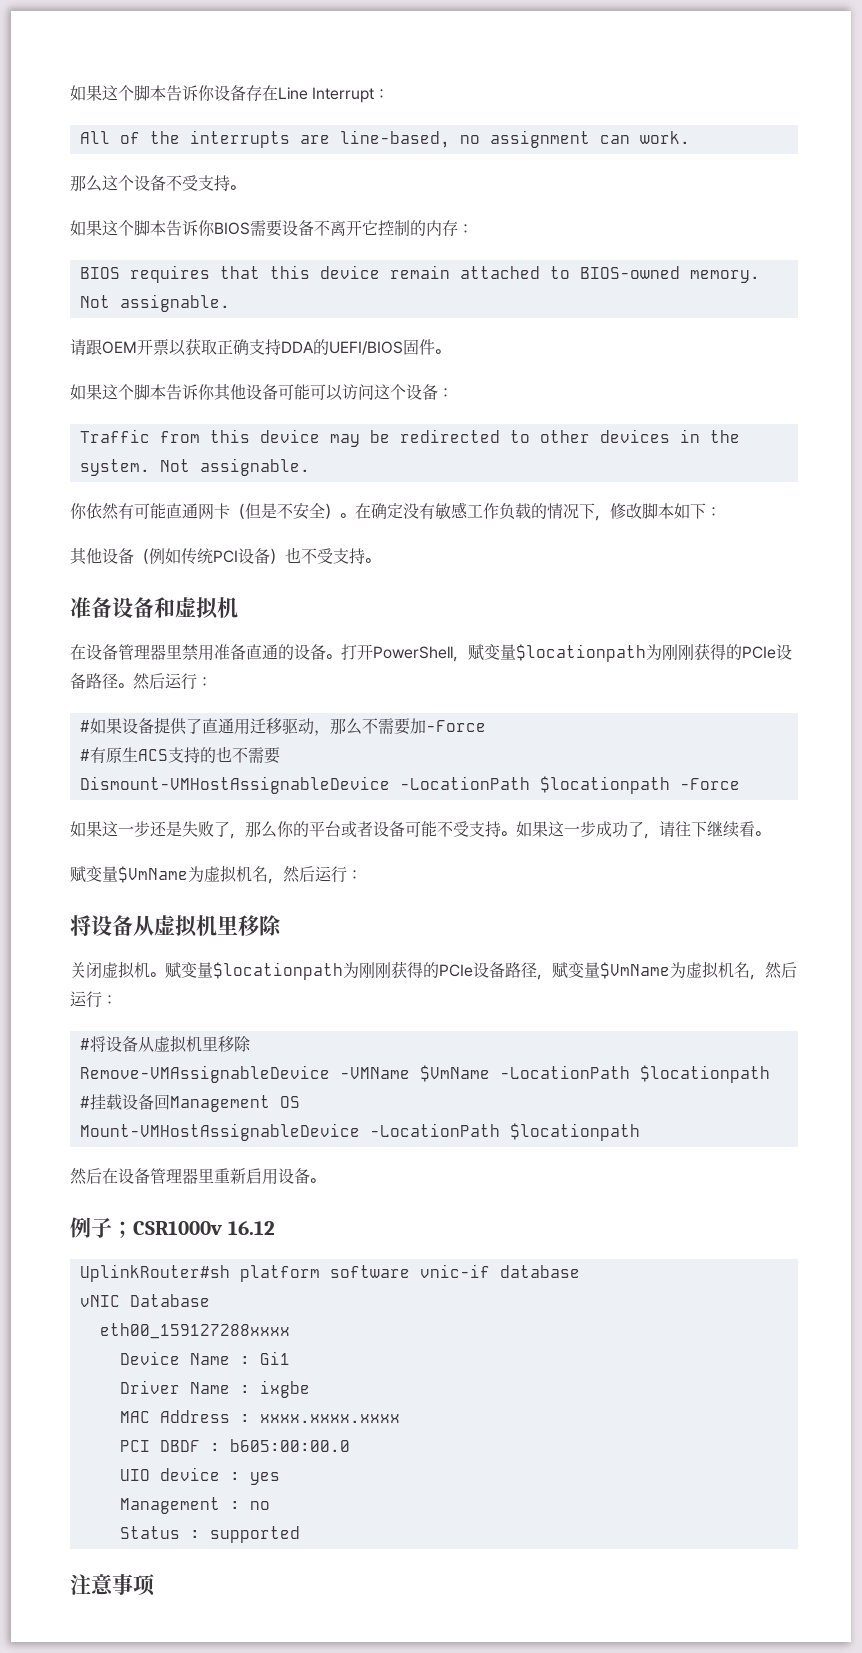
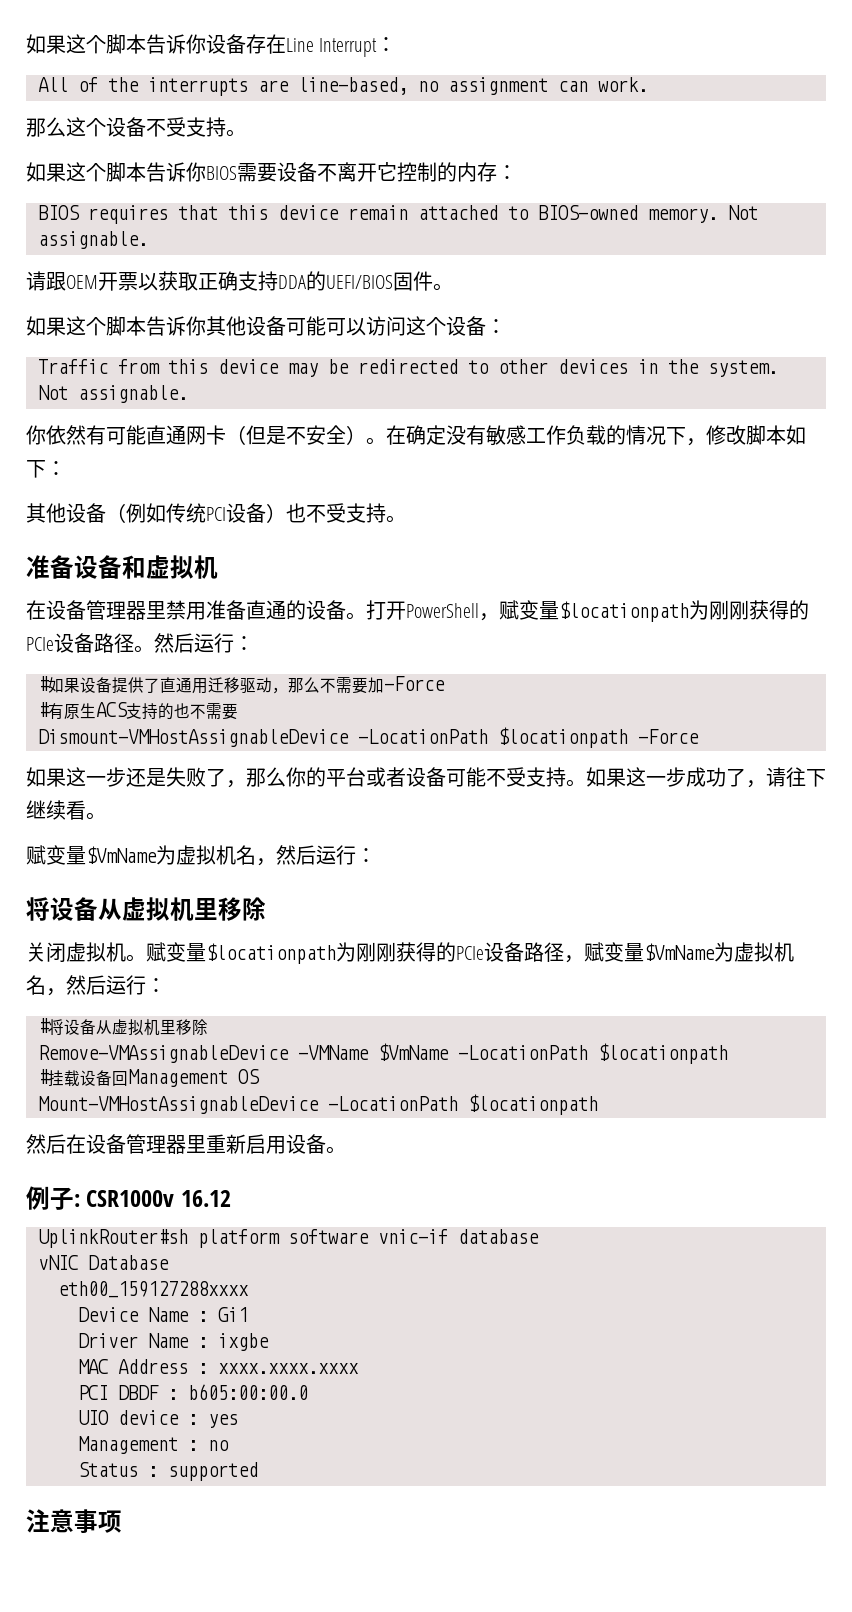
- 例子；CSR1000v 16.12
+ 例子: CSR1000v 16.12

